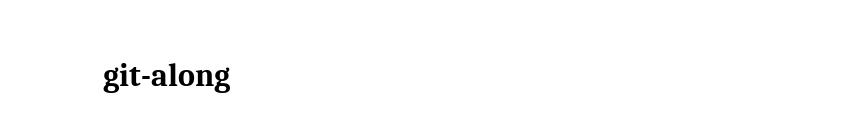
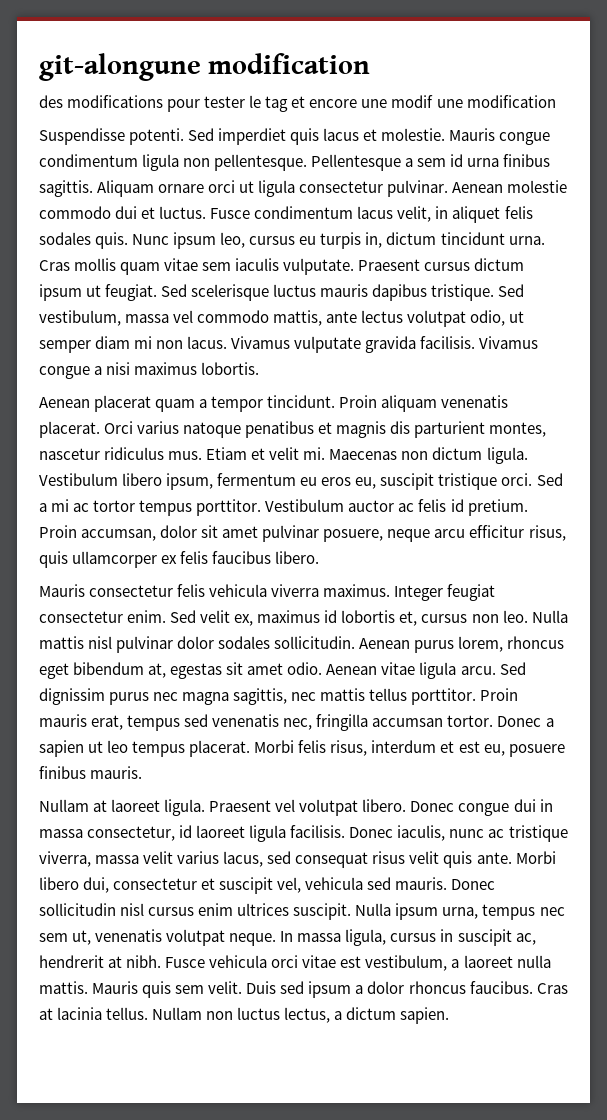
- git-along
+ git-alongune modification
+ des modifications pour tester le tag et encore une modif une modification
+ Suspendisse potenti. Sed imperdiet quis lacus et molestie. Mauris congue condimentum ligula non pellentesque. Pellentesque a sem id urna finibus sagittis. Aliquam ornare orci ut ligula consectetur pulvinar. Aenean molestie commodo dui et luctus. Fusce condimentum lacus velit, in aliquet felis sodales quis. Nunc ipsum leo, cursus eu turpis in, dictum tincidunt urna. Cras mollis quam vitae sem iaculis vulputate. Praesent cursus dictum ipsum ut feugiat. Sed scelerisque luctus mauris dapibus tristique. Sed vestibulum, massa vel commodo mattis, ante lectus volutpat odio, ut semper diam mi non lacus. Vivamus vulputate gravida facilisis. Vivamus congue a nisi maximus lobortis.
+ Aenean placerat quam a tempor tincidunt. Proin aliquam venenatis placerat. Orci varius natoque penatibus et magnis dis parturient montes, nascetur ridiculus mus. Etiam et velit mi. Maecenas non dictum ligula. Vestibulum libero ipsum, fermentum eu eros eu, suscipit tristique orci. Sed a mi ac tortor tempus porttitor. Vestibulum auctor ac felis id pretium. Proin accumsan, dolor sit amet pulvinar posuere, neque arcu efficitur risus, quis ullamcorper ex felis faucibus libero.
+ Mauris consectetur felis vehicula viverra maximus. Integer feugiat consectetur enim. Sed velit ex, maximus id lobortis et, cursus non leo. Nulla mattis nisl pulvinar dolor sodales sollicitudin. Aenean purus lorem, rhoncus eget bibendum at, egestas sit amet odio. Aenean vitae ligula arcu. Sed dignissim purus nec magna sagittis, nec mattis tellus porttitor. Proin mauris erat, tempus sed venenatis nec, fringilla accumsan tortor. Donec a sapien ut leo tempus placerat. Morbi felis risus, interdum et est eu, posuere finibus mauris.
+ Nullam at laoreet ligula. Praesent vel volutpat libero. Donec congue dui in massa consectetur, id laoreet ligula facilisis. Donec iaculis, nunc ac tristique viverra, massa velit varius lacus, sed consequat risus velit quis ante. Morbi libero dui, consectetur et suscipit vel, vehicula sed mauris. Donec sollicitudin nisl cursus enim ultrices suscipit. Nulla ipsum urna, tempus nec sem ut, venenatis volutpat neque. In massa ligula, cursus in suscipit ac, hendrerit at nibh. Fusce vehicula orci vitae est vestibulum, a laoreet nulla mattis. Mauris quis sem velit. Duis sed ipsum a dolor rhoncus faucibus. Cras at lacinia tellus. Nullam non luctus lectus, a dictum sapien.

